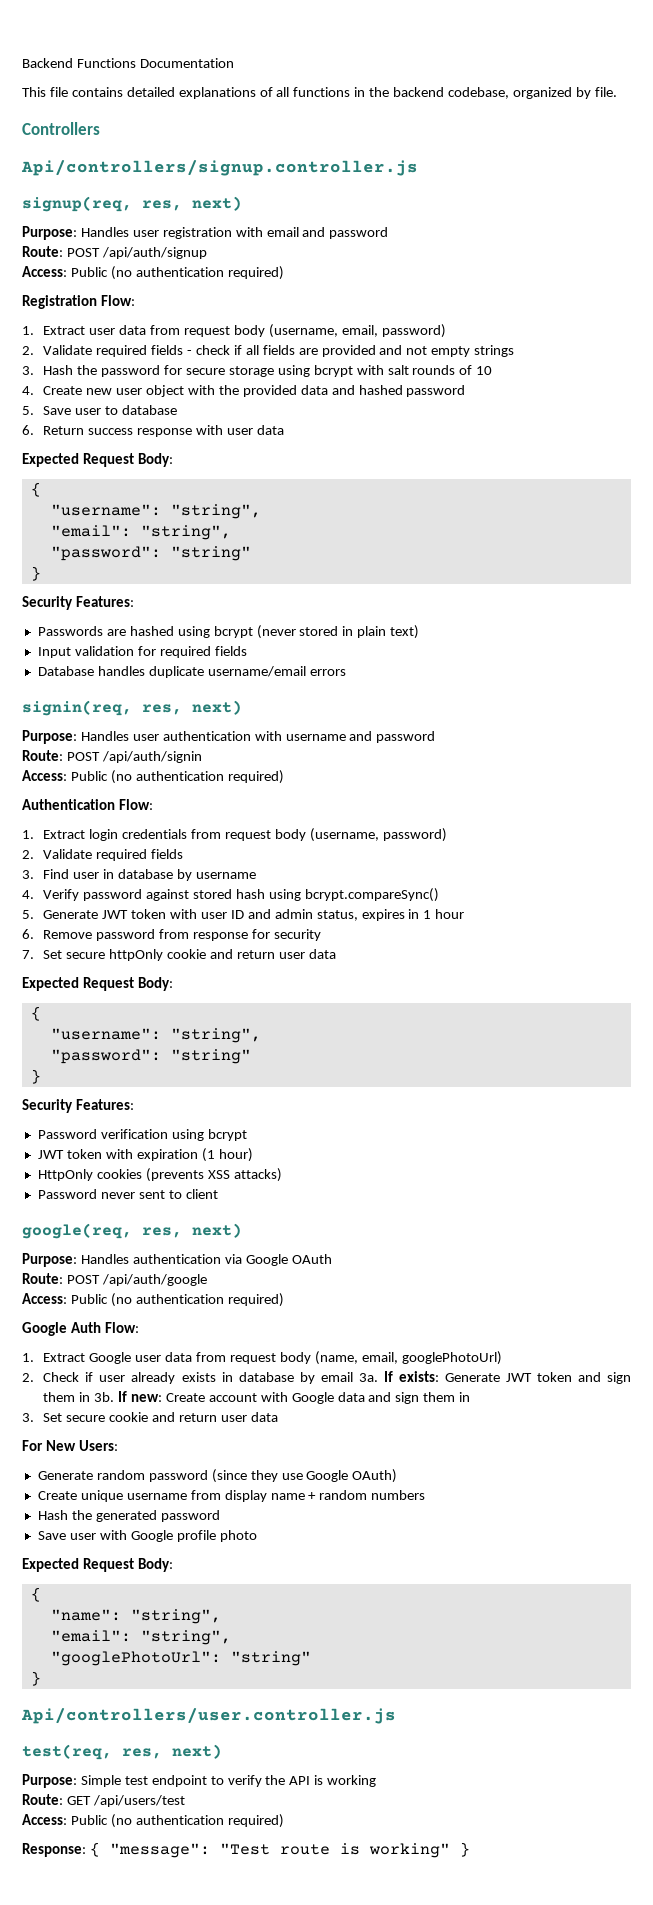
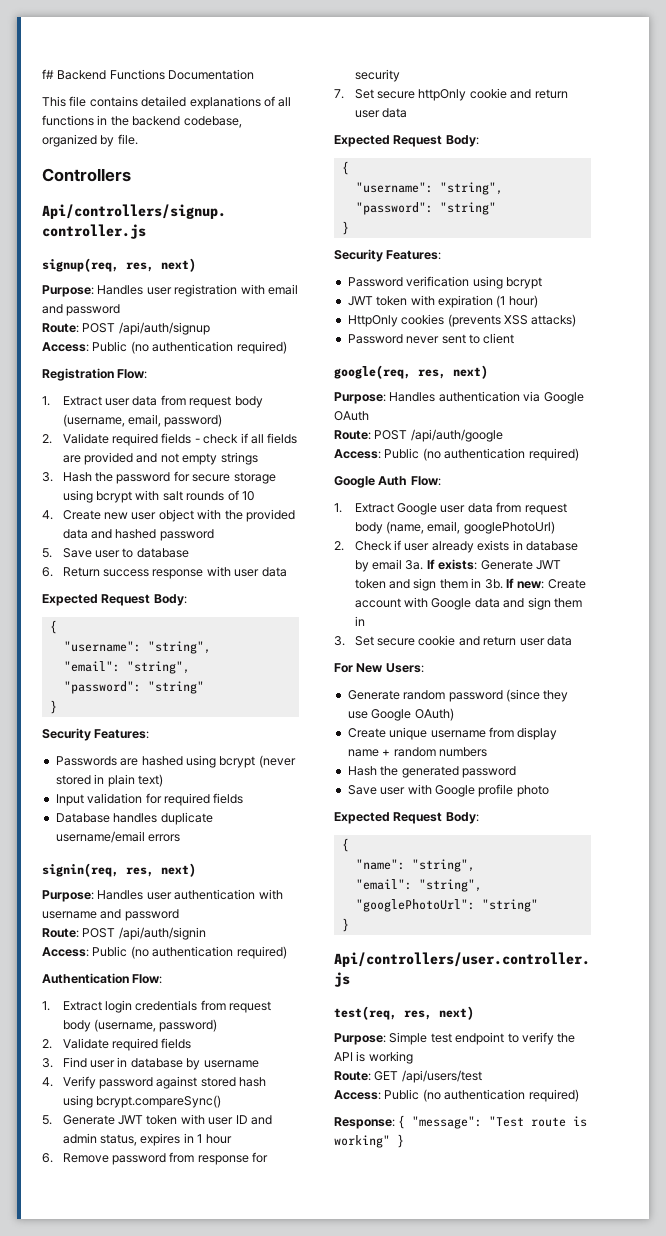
- Backend Functions Documentation
+ f# Backend Functions Documentation

